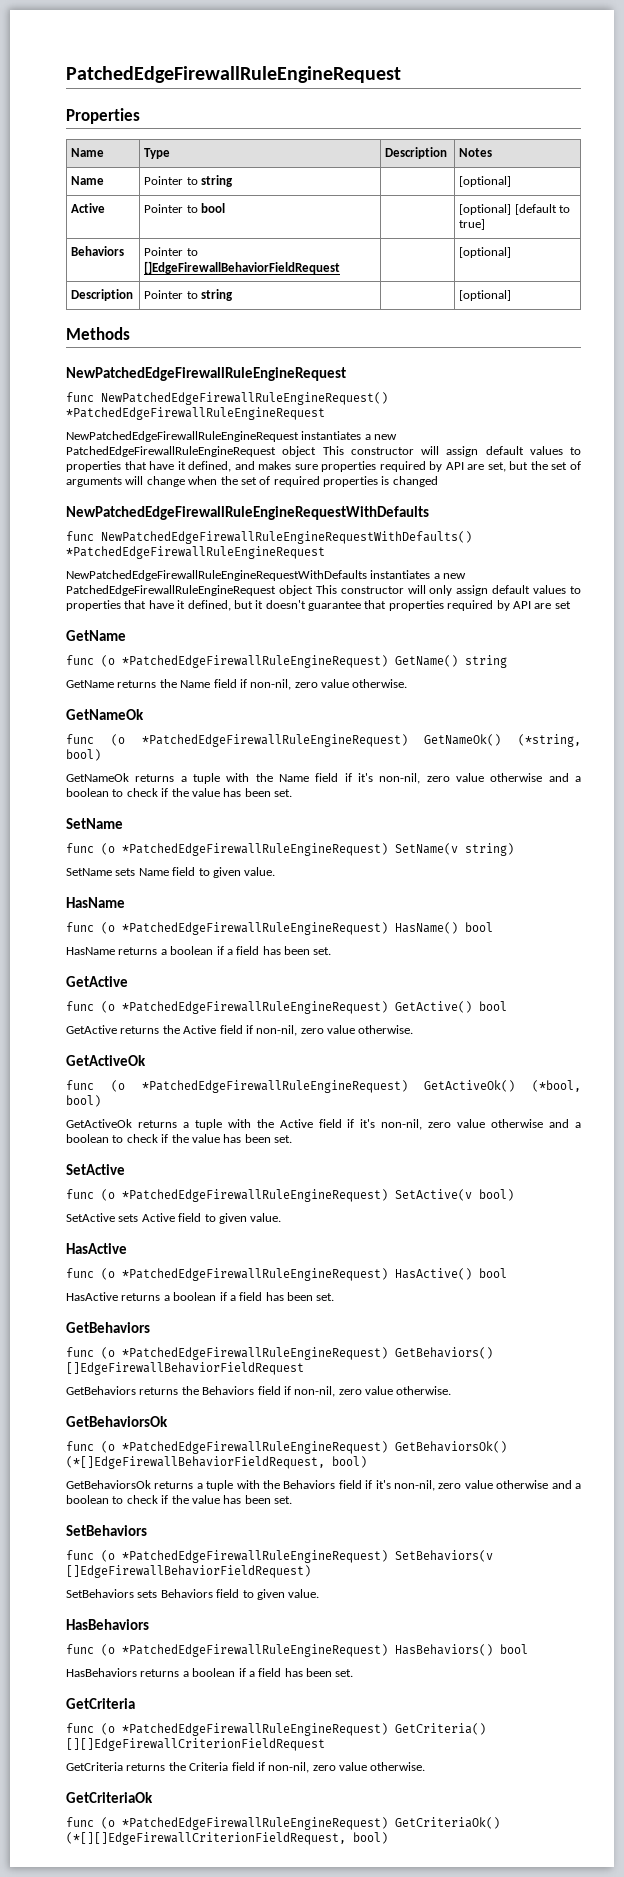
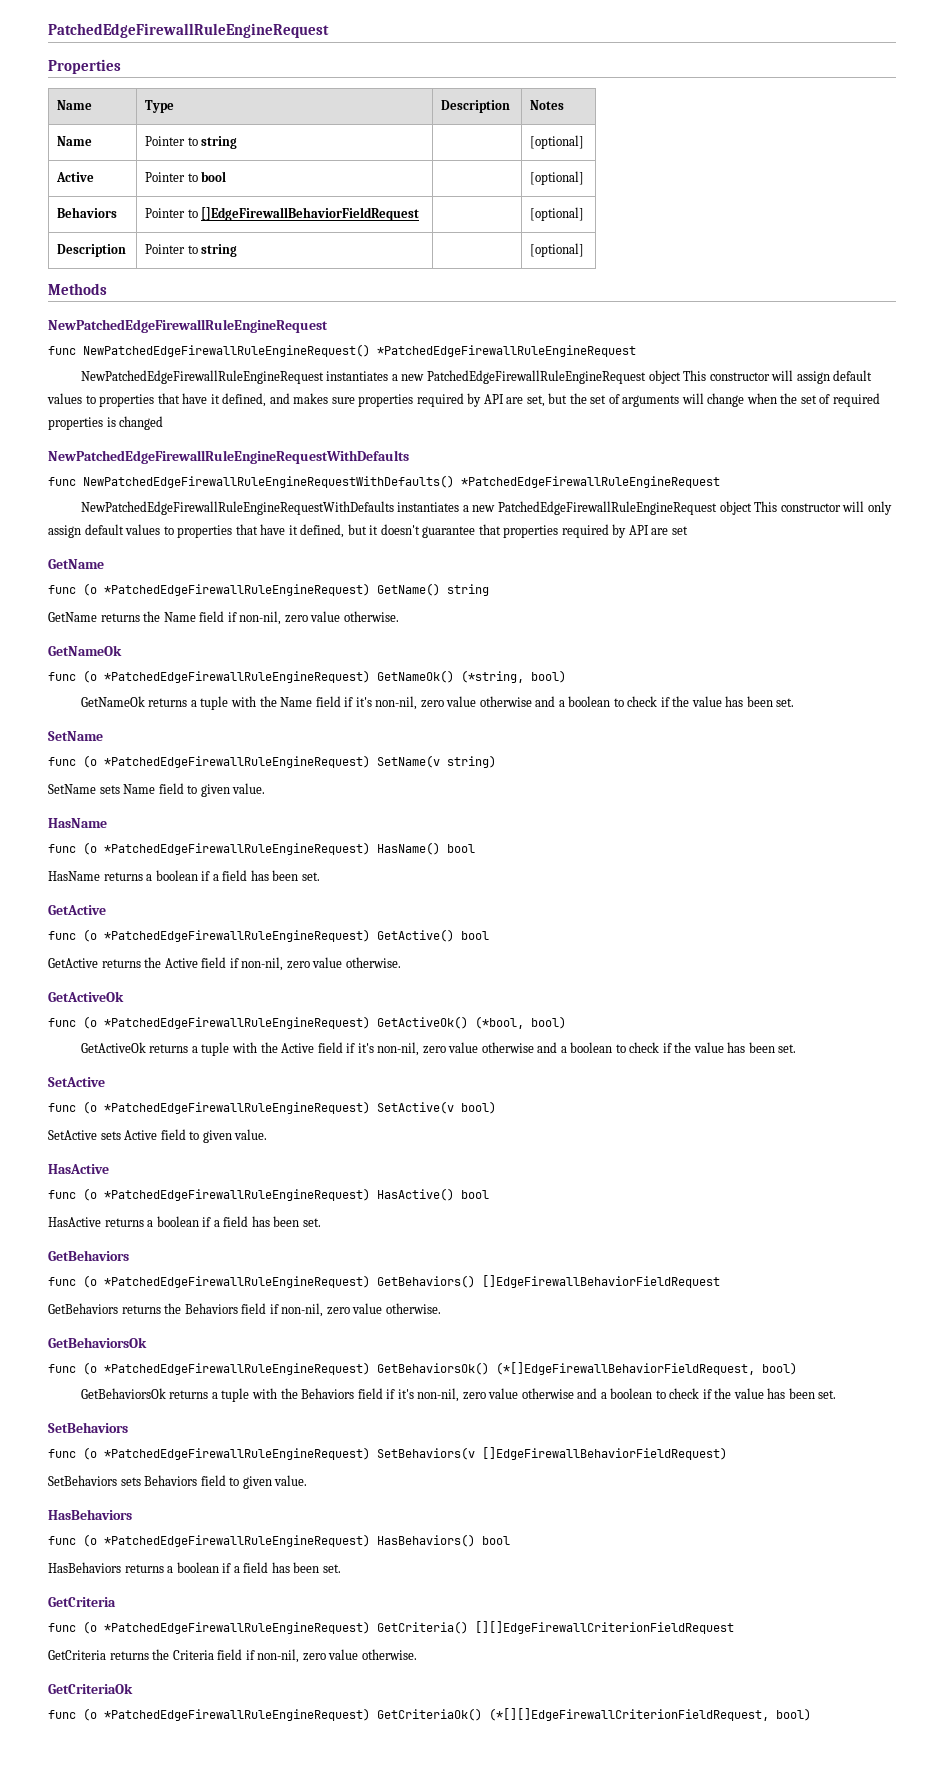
- Active | Pointer to bool | | [optional] [default to true]
+ Active | Pointer to bool | | [optional]

